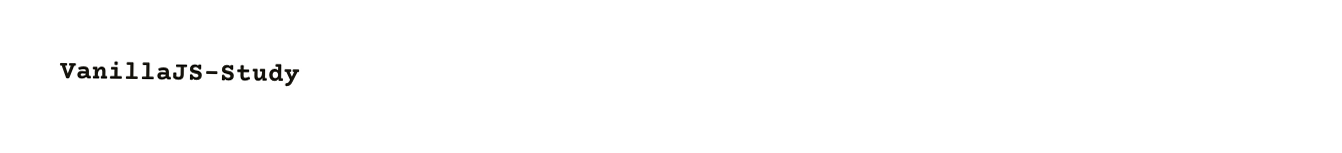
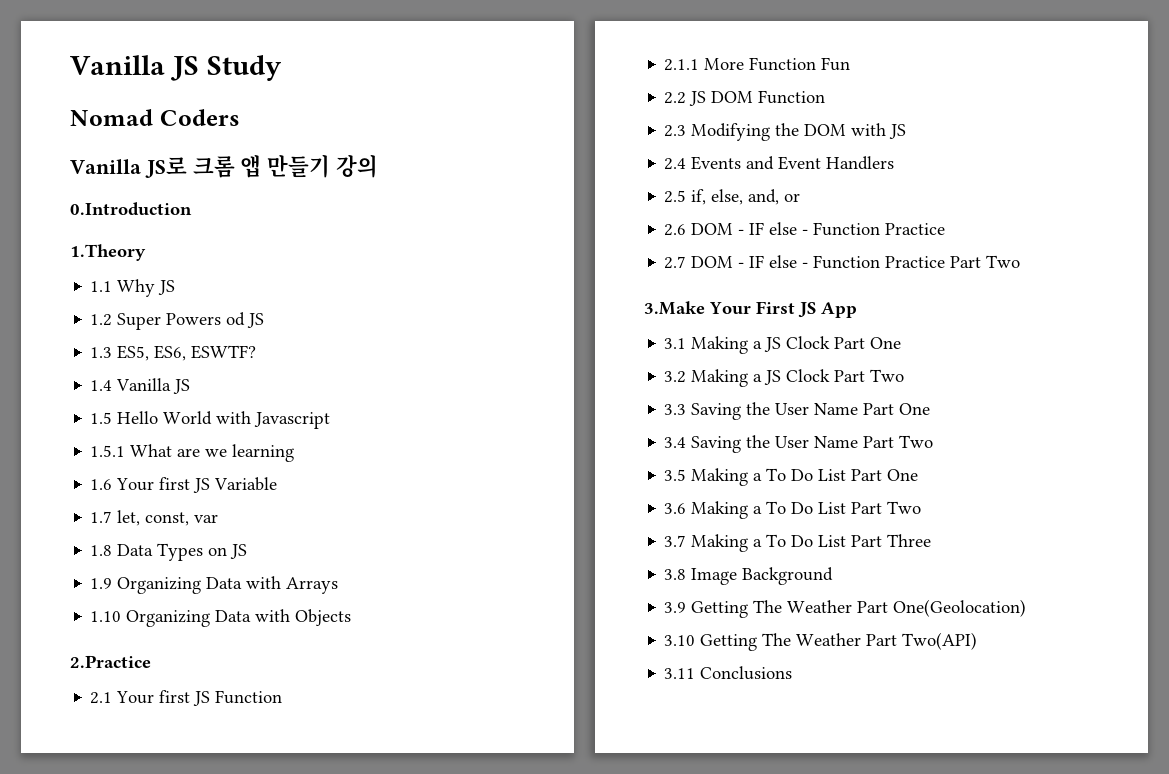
- VanillaJS-Study
+ Vanilla JS Study
+ Nomad Coders
+ Vanilla JS로 크롬 앱 만들기 강의
+ 0.Introduction
+ 1.Theory
+ 1.1 Why JS
+ 1.2 Super Powers od JS
+ 1.3 ES5, ES6, ESWTF?
+ 1.4 Vanilla JS
+ 1.5 Hello World with Javascript
+ 1.5.1 What are we learning
+ 1.6 Your first JS Variable
+ 1.7 let, const, var
+ 1.8 Data Types on JS
+ 1.9 Organizing Data with Arrays
+ 1.10 Organizing Data with Objects
+ 2.Practice
+ 2.1 Your first JS Function
+ 2.1.1 More Function Fun
+ 2.2 JS DOM Function
+ 2.3 Modifying the DOM with JS
+ 2.4 Events and Event Handlers
+ 2.5 if, else, and, or
+ 2.6 DOM - IF else - Function Practice
+ 2.7 DOM - IF else - Function Practice Part Two
+ 3.Make Your First JS App
+ 3.1 Making a JS Clock Part One
+ 3.2 Making a JS Clock Part Two
+ 3.3 Saving the User Name Part One
+ 3.4 Saving the User Name Part Two
+ 3.5 Making a To Do List Part One
+ 3.6 Making a To Do List Part Two
+ 3.7 Making a To Do List Part Three
+ 3.8 Image Background
+ 3.9 Getting The Weather Part One(Geolocation)
+ 3.10 Getting The Weather Part Two(API)
+ 3.11 Conclusions

